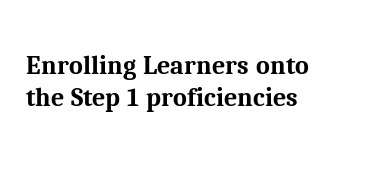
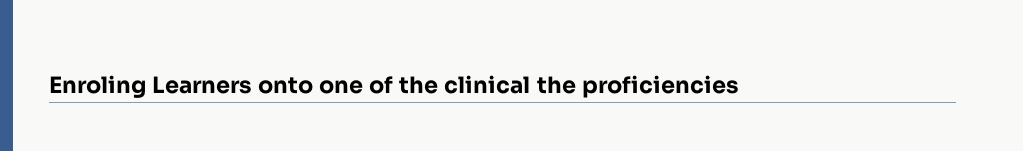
- Enrolling Learners onto the Step 1 proficiencies
+ Enroling Learners onto one of the clinical the proficiencies

